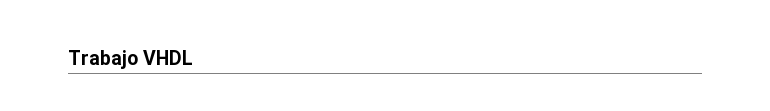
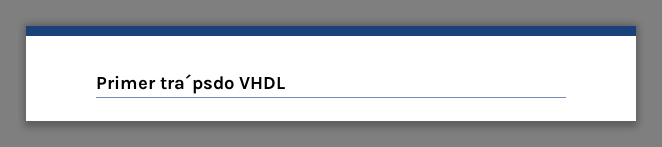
- Trabajo VHDL
+ Primer tra´psdo VHDL

